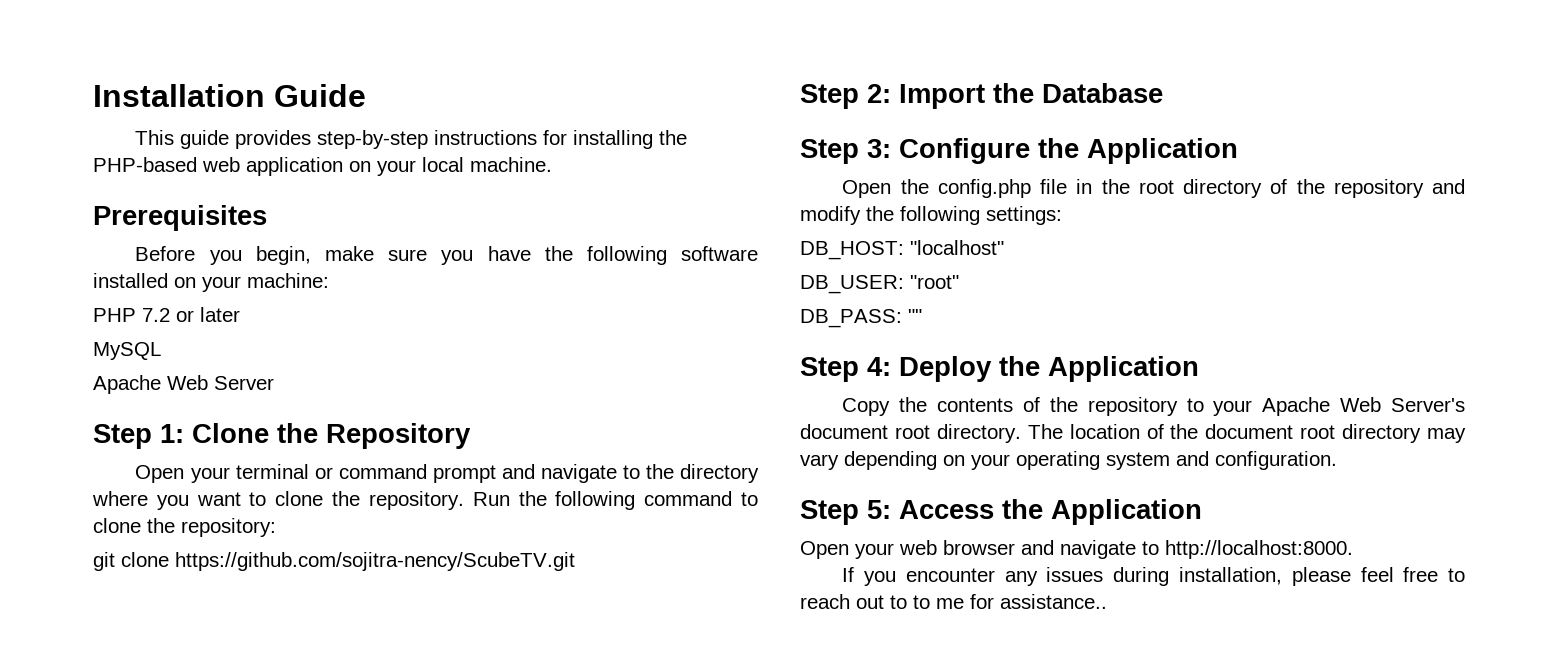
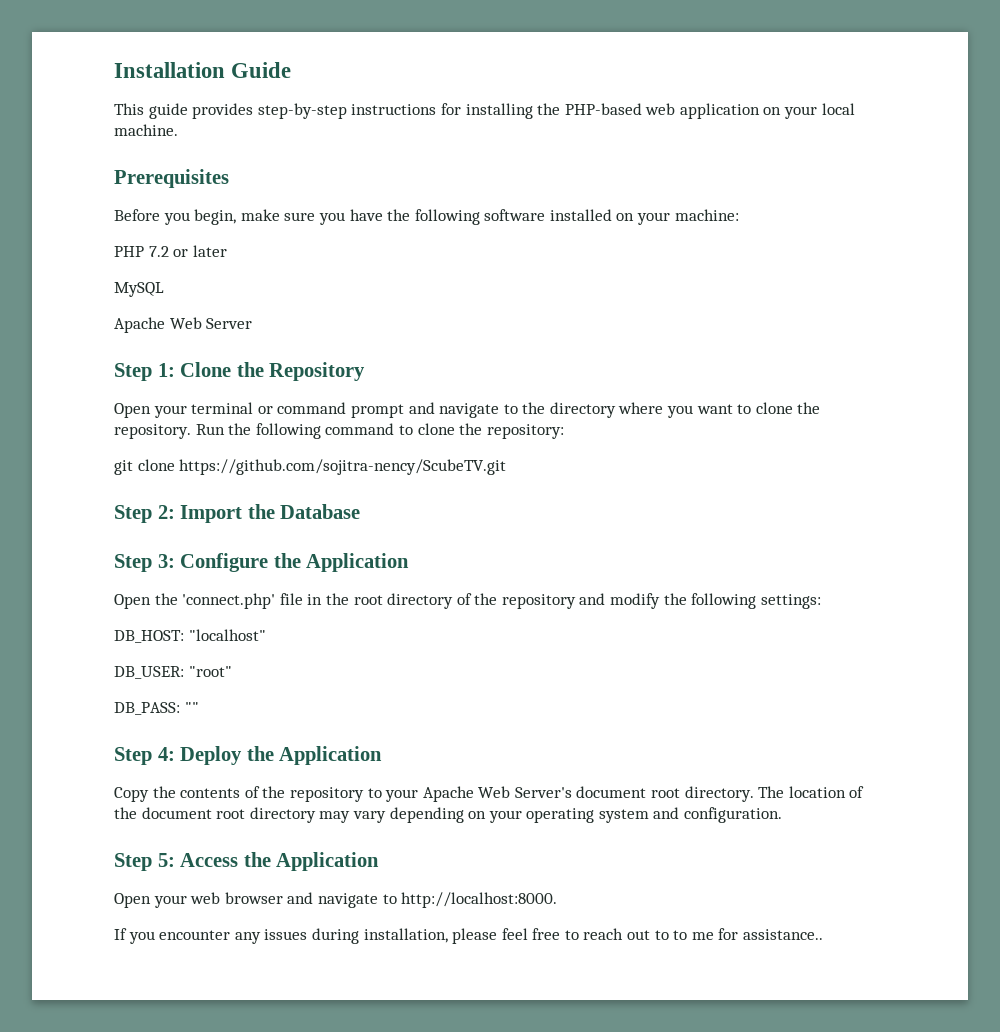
- Open the config.php file in the root directory of the repository and modify the following settings:
+ Open the 'connect.php' file in the root directory of the repository and modify the following settings:

